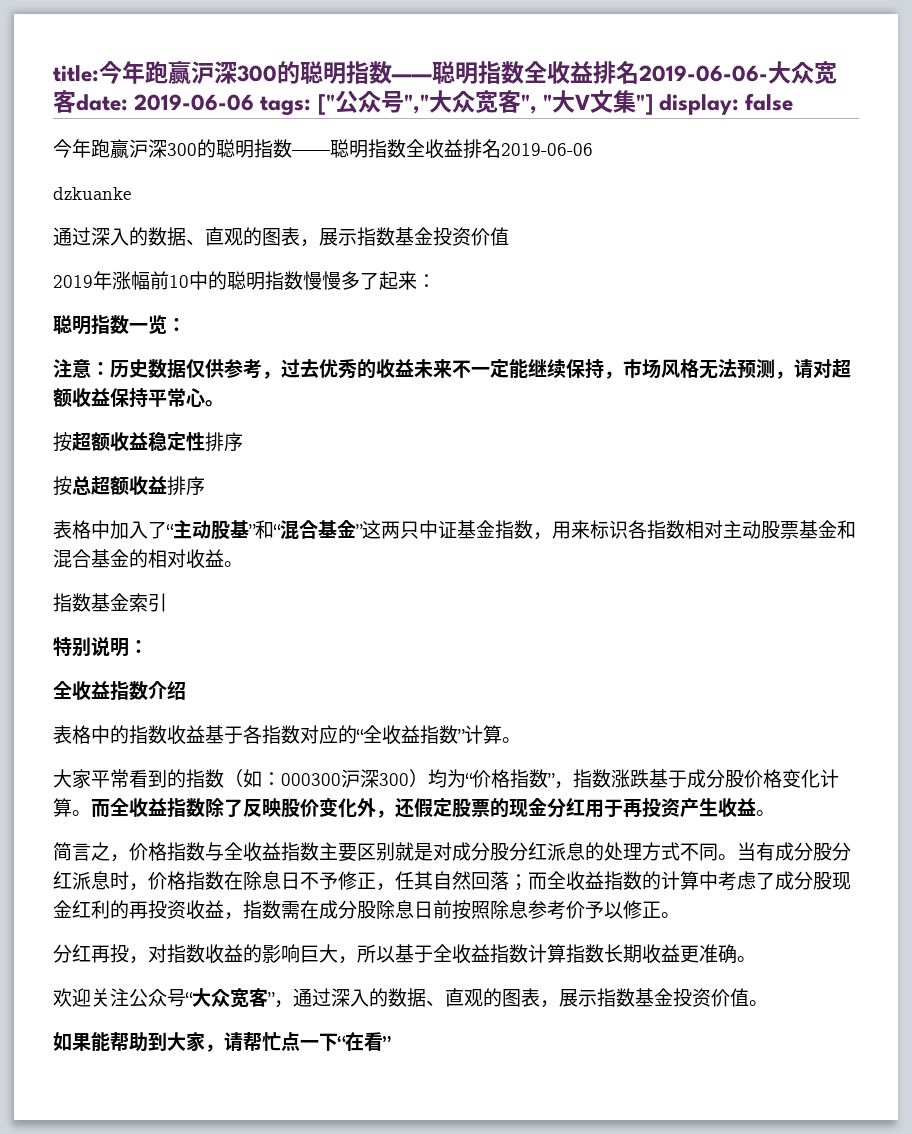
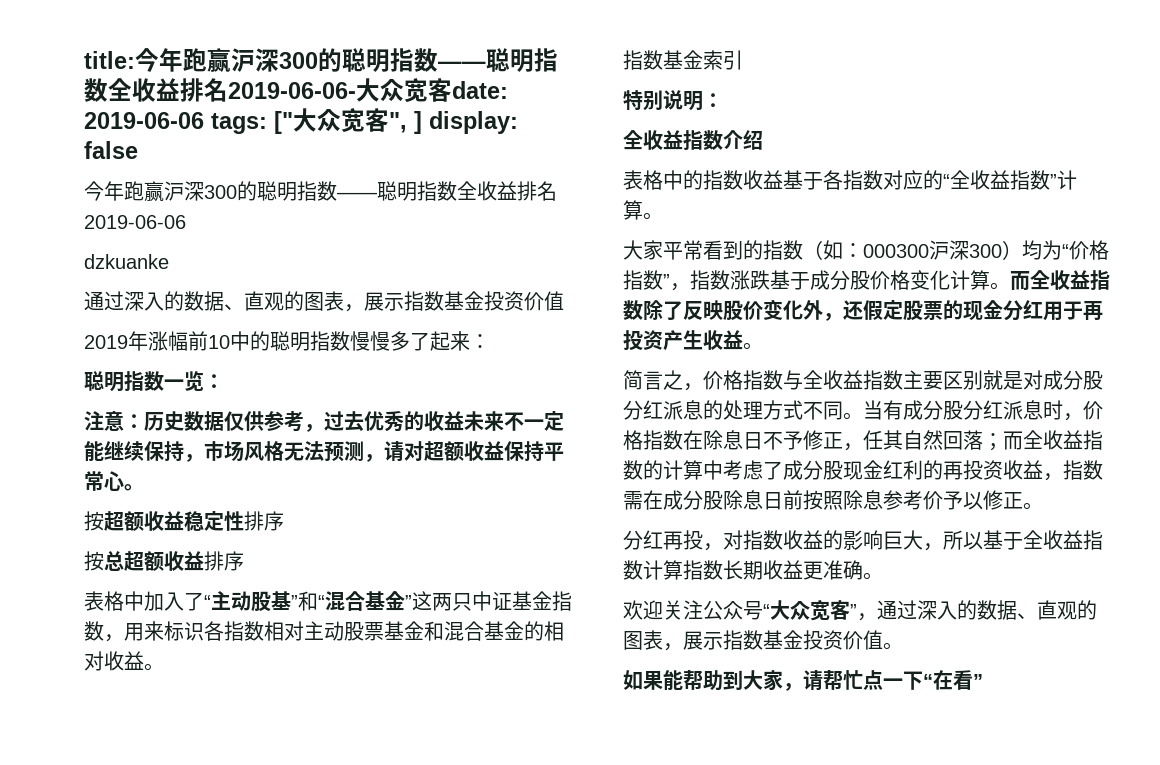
- title:今年跑赢沪深300的聪明指数——聪明指数全收益排名2019-06-06-大众宽客date: 2019-06-06 tags: ["公众号","大众宽客", "大V文集"] display: false
+ title:今年跑赢沪深300的聪明指数——聪明指数全收益排名2019-06-06-大众宽客date: 2019-06-06 tags: ["大众宽客", ] display: false

